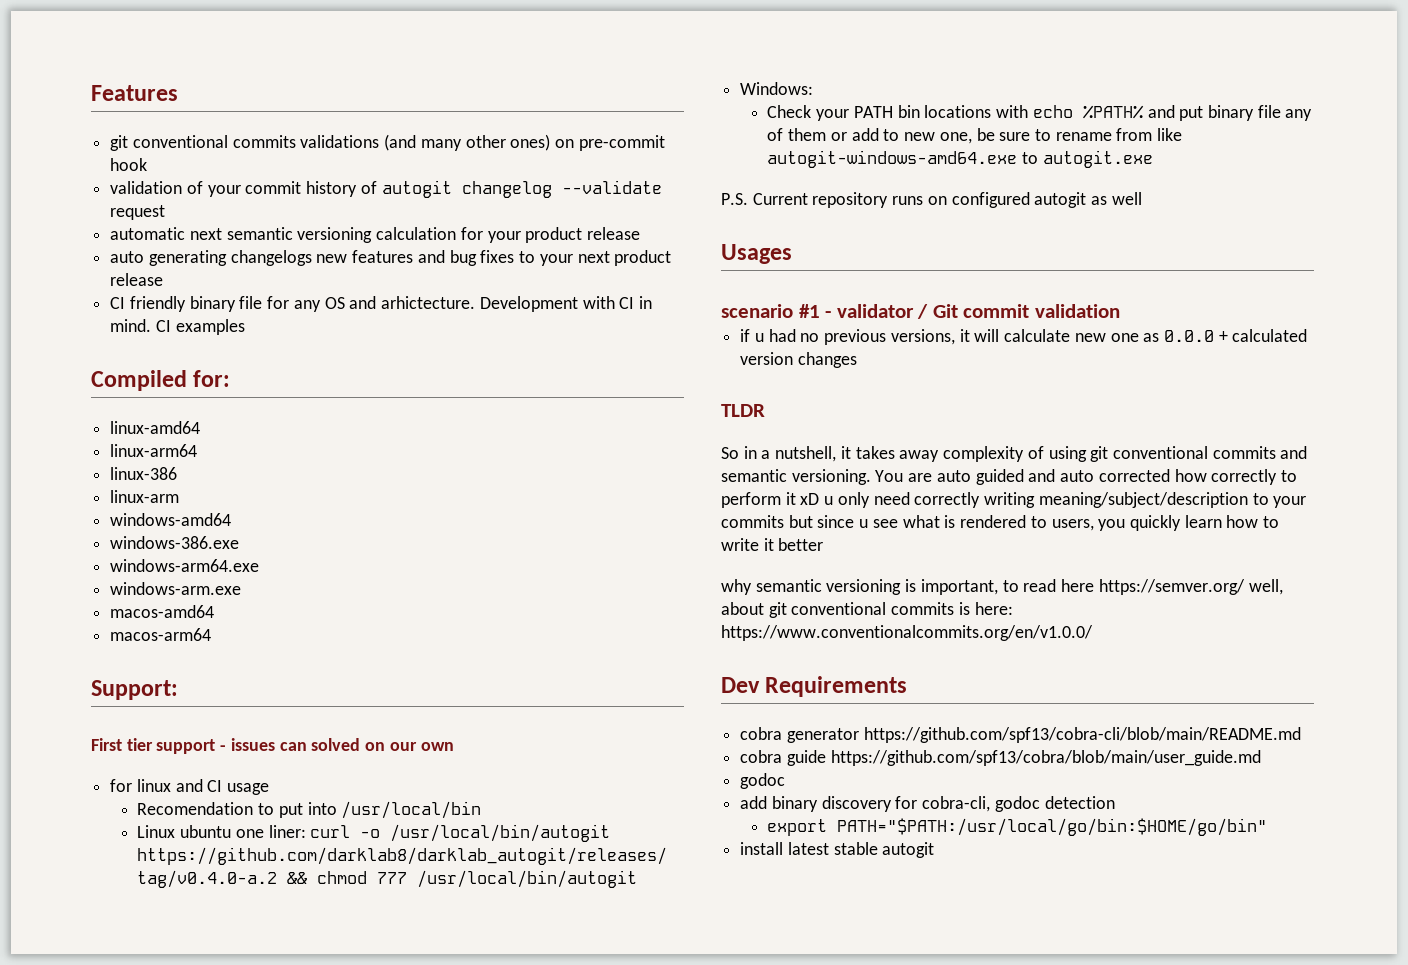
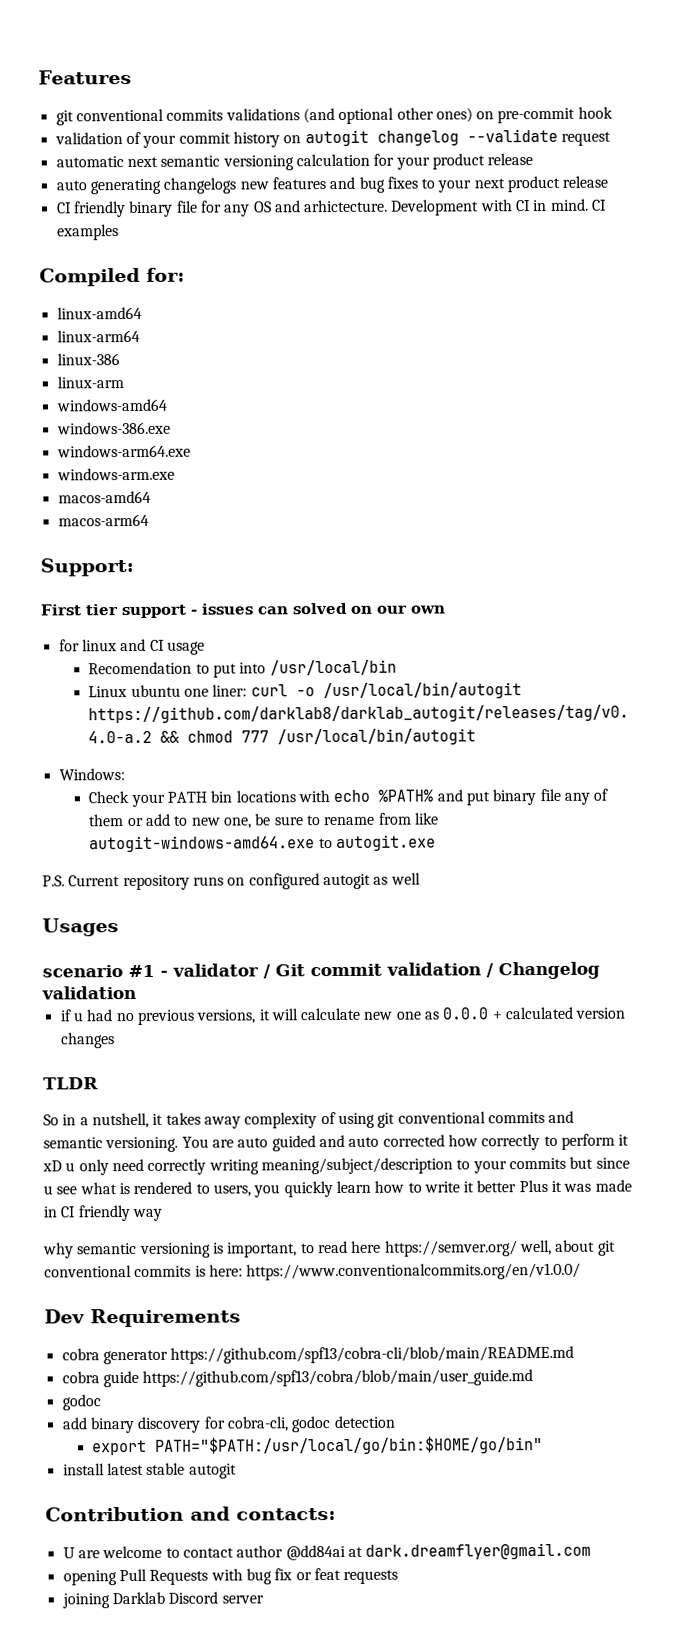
- git conventional commits validations (and many other ones) on pre-commit hook
+ git conventional commits validations (and optional other ones) on pre-commit hook
- validation of your commit history of autogit changelog --validate request
+ validation of your commit history on autogit changelog --validate request
- scenario #1 - validator / Git commit validation
+ scenario #1 - validator / Git commit validation / Changelog validation
- You are auto guided and auto corrected how correctly to perform it xD u only need correctly writing meaning/subject/description to your commits but since u see what is rendered to users, you quickly learn how to write it better
+ You are auto guided and auto corrected how correctly to perform it xD u only need correctly writing meaning/subject/description to your commits but since u see what is rendered to users, you quickly learn how to write it better Plus it was made in CI friendly way
+ Contribution and contacts:
+ U are welcome to contact author @dd84ai at dark.dreamflyer@gmail.com
+ opening Pull Requests with bug fix or feat requests
+ joining Darklab Discord server

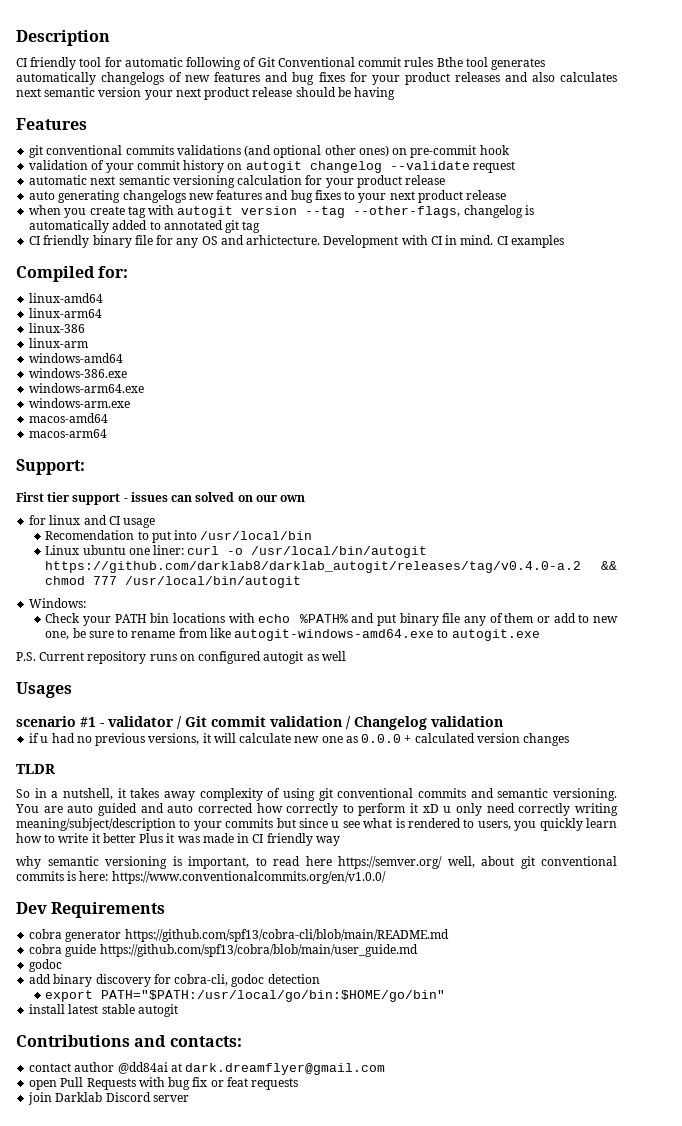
+ Description
+ CI friendly tool for automatic following of Git Conventional commit rules Bthe tool generates automatically changelogs of new features and bug fixes for your product releases and also calculates next semantic version your next product release should be having
+ when you create tag with autogit version --tag --other-flags, changelog is automatically added to annotated git tag
- Contribution and contacts:
+ Contributions and contacts:
- U are welcome to contact author @dd84ai at dark.dreamflyer@gmail.com
+ contact author @dd84ai at dark.dreamflyer@gmail.com
- opening Pull Requests with bug fix or feat requests
+ open Pull Requests with bug fix or feat requests
- joining Darklab Discord server
+ join Darklab Discord server

